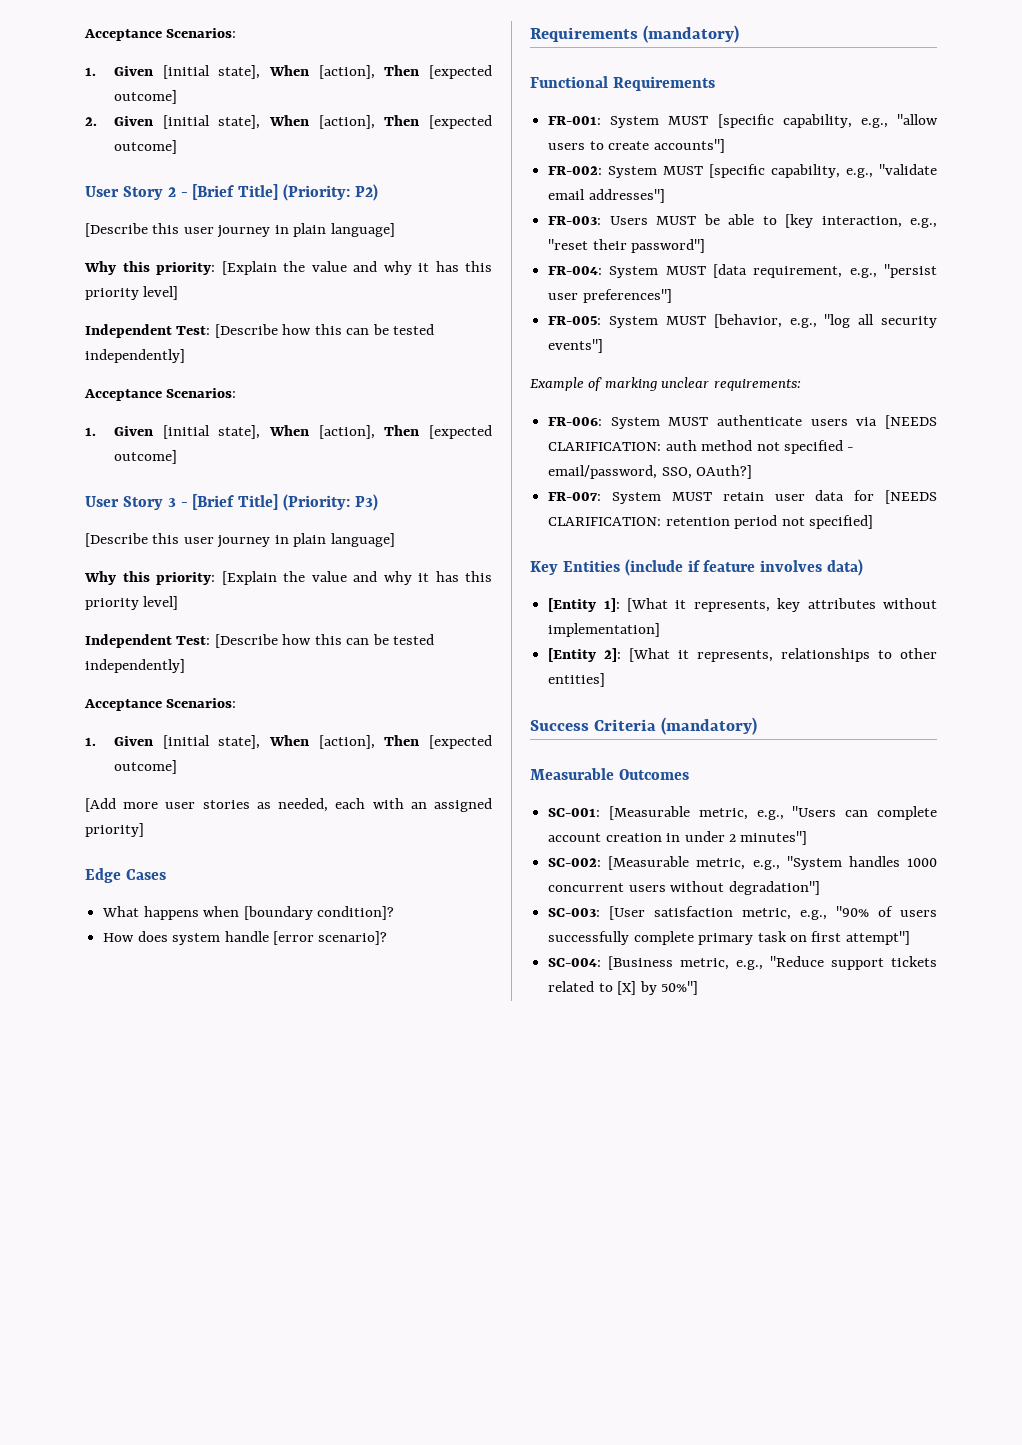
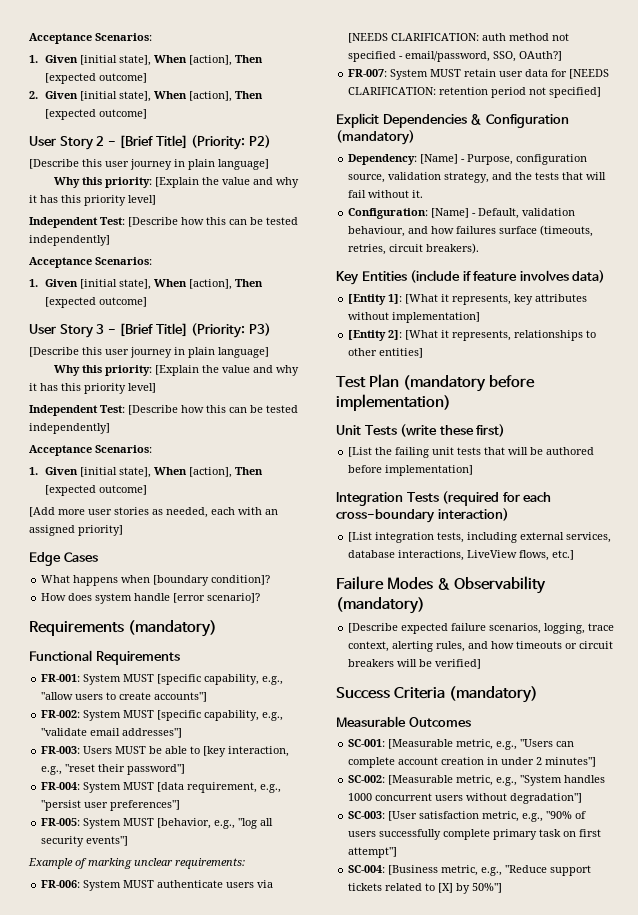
+ Explicit Dependencies & Configuration (mandatory)
+ Dependency: [Name] - Purpose, configuration source, validation strategy, and the tests that will fail without it.
+ Configuration: [Name] - Default, validation behaviour, and how failures surface (timeouts, retries, circuit breakers).
+ Test Plan (mandatory before implementation)
+ Unit Tests (write these first)
+ [List the failing unit tests that will be authored before implementation]
+ Integration Tests (required for each cross-boundary interaction)
+ [List integration tests, including external services, database interactions, LiveView flows, etc.]
+ Failure Modes & Observability (mandatory)
+ [Describe expected failure scenarios, logging, trace context, alerting rules, and how timeouts or circuit breakers will be verified]

